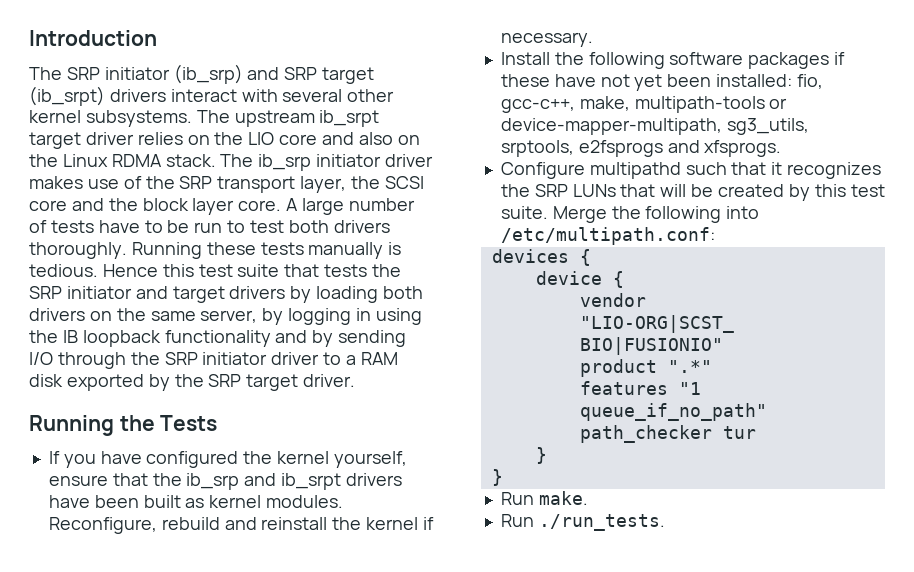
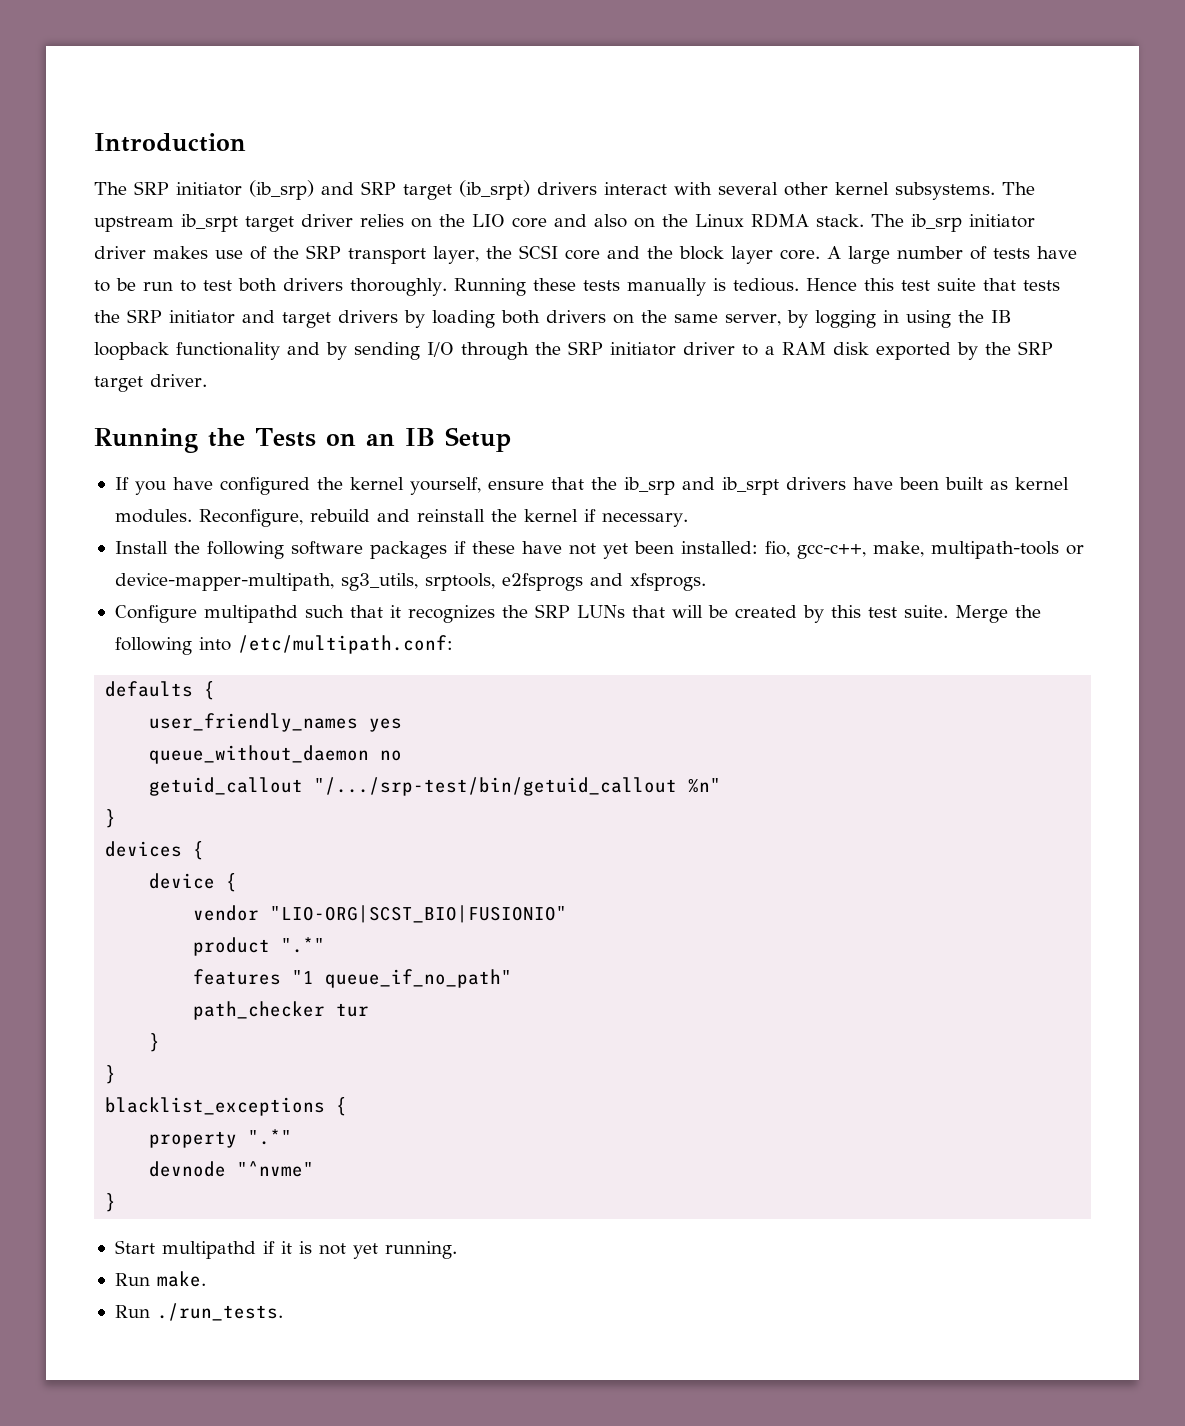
- Running the Tests
+ Running the Tests on an IB Setup
+ defaults {
+ user_friendly_names yes
+ queue_without_daemon no
+ getuid_callout "/.../srp-test/bin/getuid_callout %n"
+ }
+ blacklist_exceptions {
+ property ".*"
+ devnode "^nvme"
+ }
+ Start multipathd if it is not yet running.

